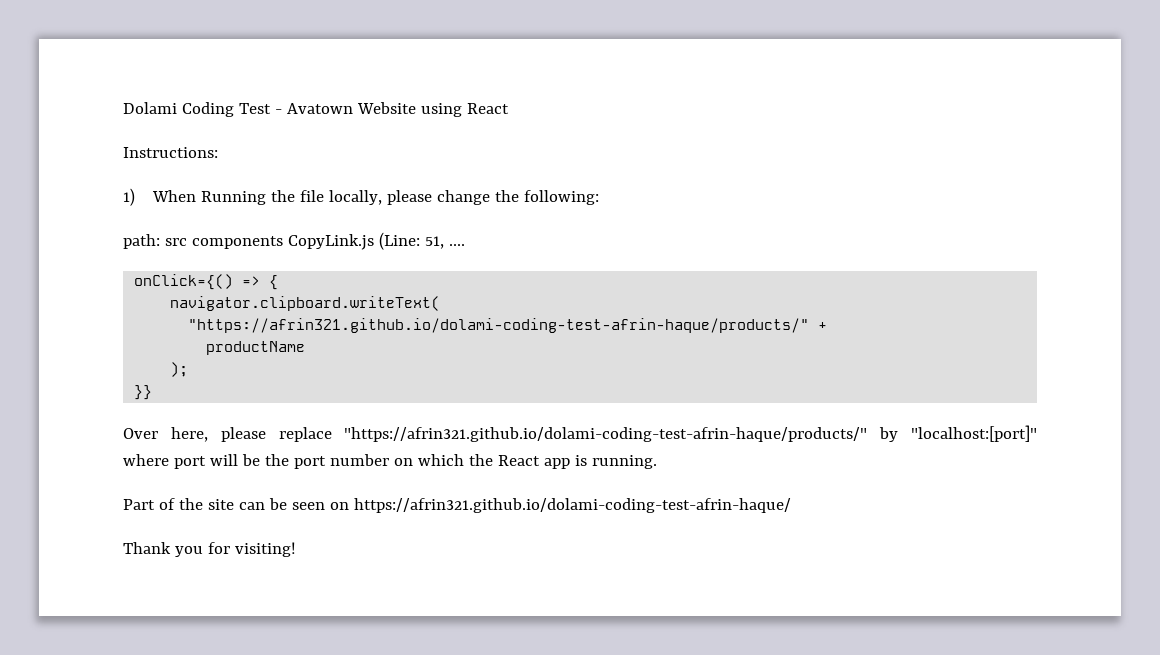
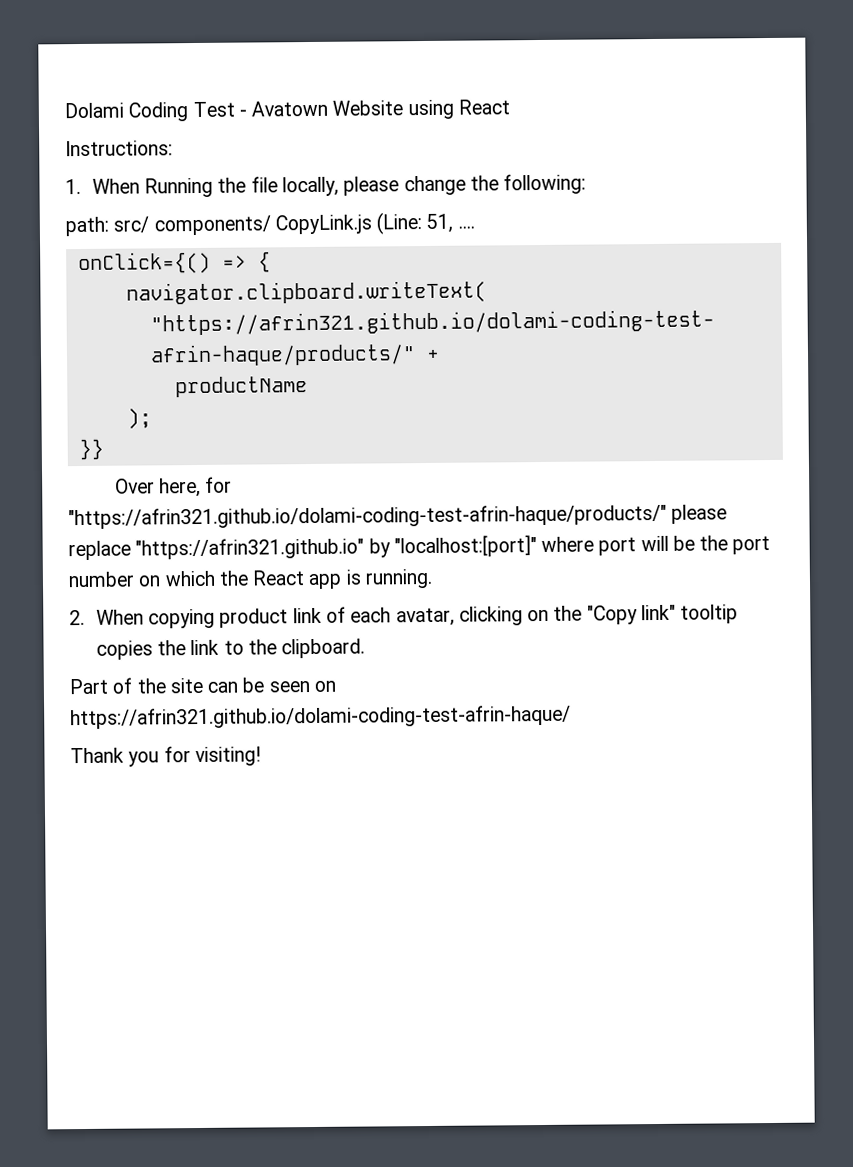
- 1) When Running the file locally, please change the following:
+ 1. When Running the file locally, please change the following:
- path: src components CopyLink.js (Line: 51, ....
+ path: src/ components/ CopyLink.js (Line: 51, ....
- Over here, please replace "https://afrin321.github.io/dolami-coding-test-afrin-haque/products/" by "localhost:[port]" where port will be the port number on which the React app is running.
+ Over here, for "https://afrin321.github.io/dolami-coding-test-afrin-haque/products/" please replace "https://afrin321.github.io" by "localhost:[port]" where port will be the port number on which the React app is running.
+ 2. When copying product link of each avatar, clicking on the "Copy link" tooltip copies the link to the clipboard.

